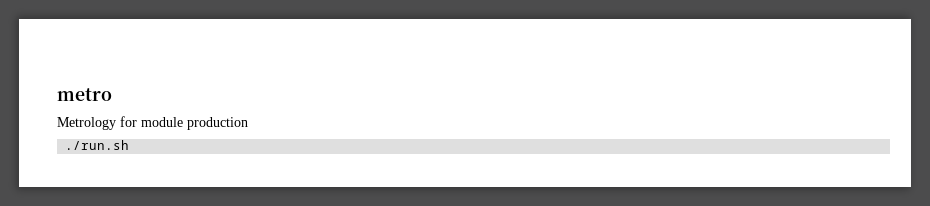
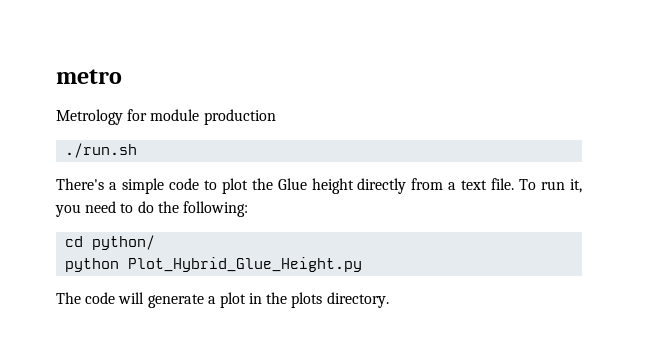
+ There's a simple code to plot the Glue height directly from a text file. To run it, you need to do the following:
+ cd python/
+ python Plot_Hybrid_Glue_Height.py
+ The code will generate a plot in the plots directory.

